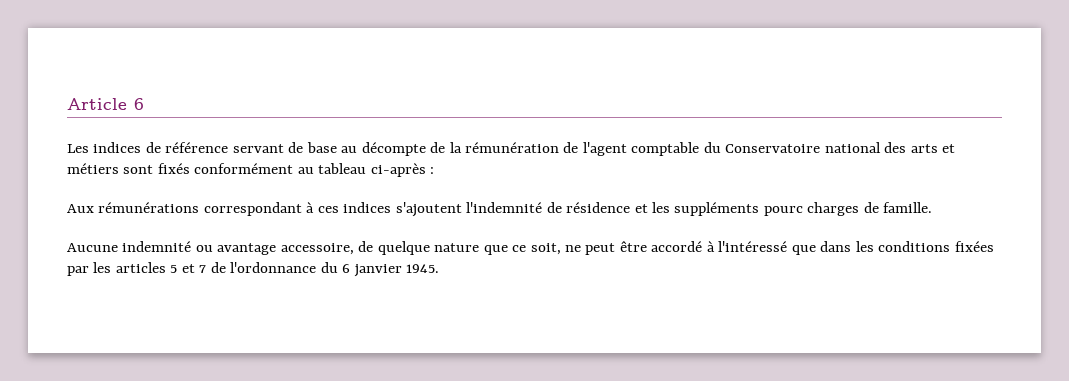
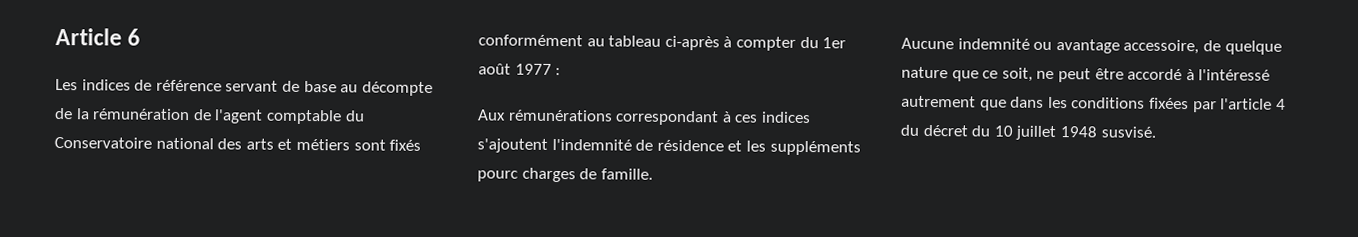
- Les indices de référence servant de base au décompte de la rémunération de l'agent comptable du Conservatoire national des arts et métiers sont fixés conformément au tableau ci-après :
+ Les indices de référence servant de base au décompte de la rémunération de l'agent comptable du Conservatoire national des arts et métiers sont fixés conformément au tableau ci-après à compter du 1er août 1977 :
- Aucune indemnité ou avantage accessoire, de quelque nature que ce soit, ne peut être accordé à l'intéressé que dans les conditions fixées par les articles 5 et 7 de l'ordonnance du 6 janvier 1945.
+ Aucune indemnité ou avantage accessoire, de quelque nature que ce soit, ne peut être accordé à l'intéressé autrement que dans les conditions fixées par l'article 4 du décret du 10 juillet 1948 susvisé.

